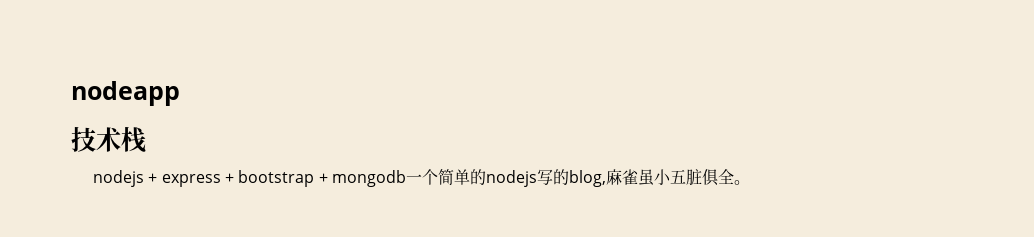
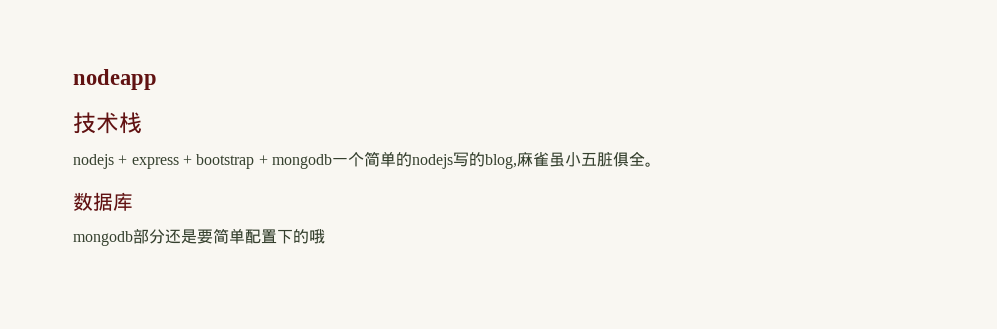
+ 数据库
+ mongodb部分还是要简单配置下的哦

